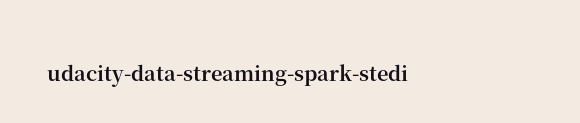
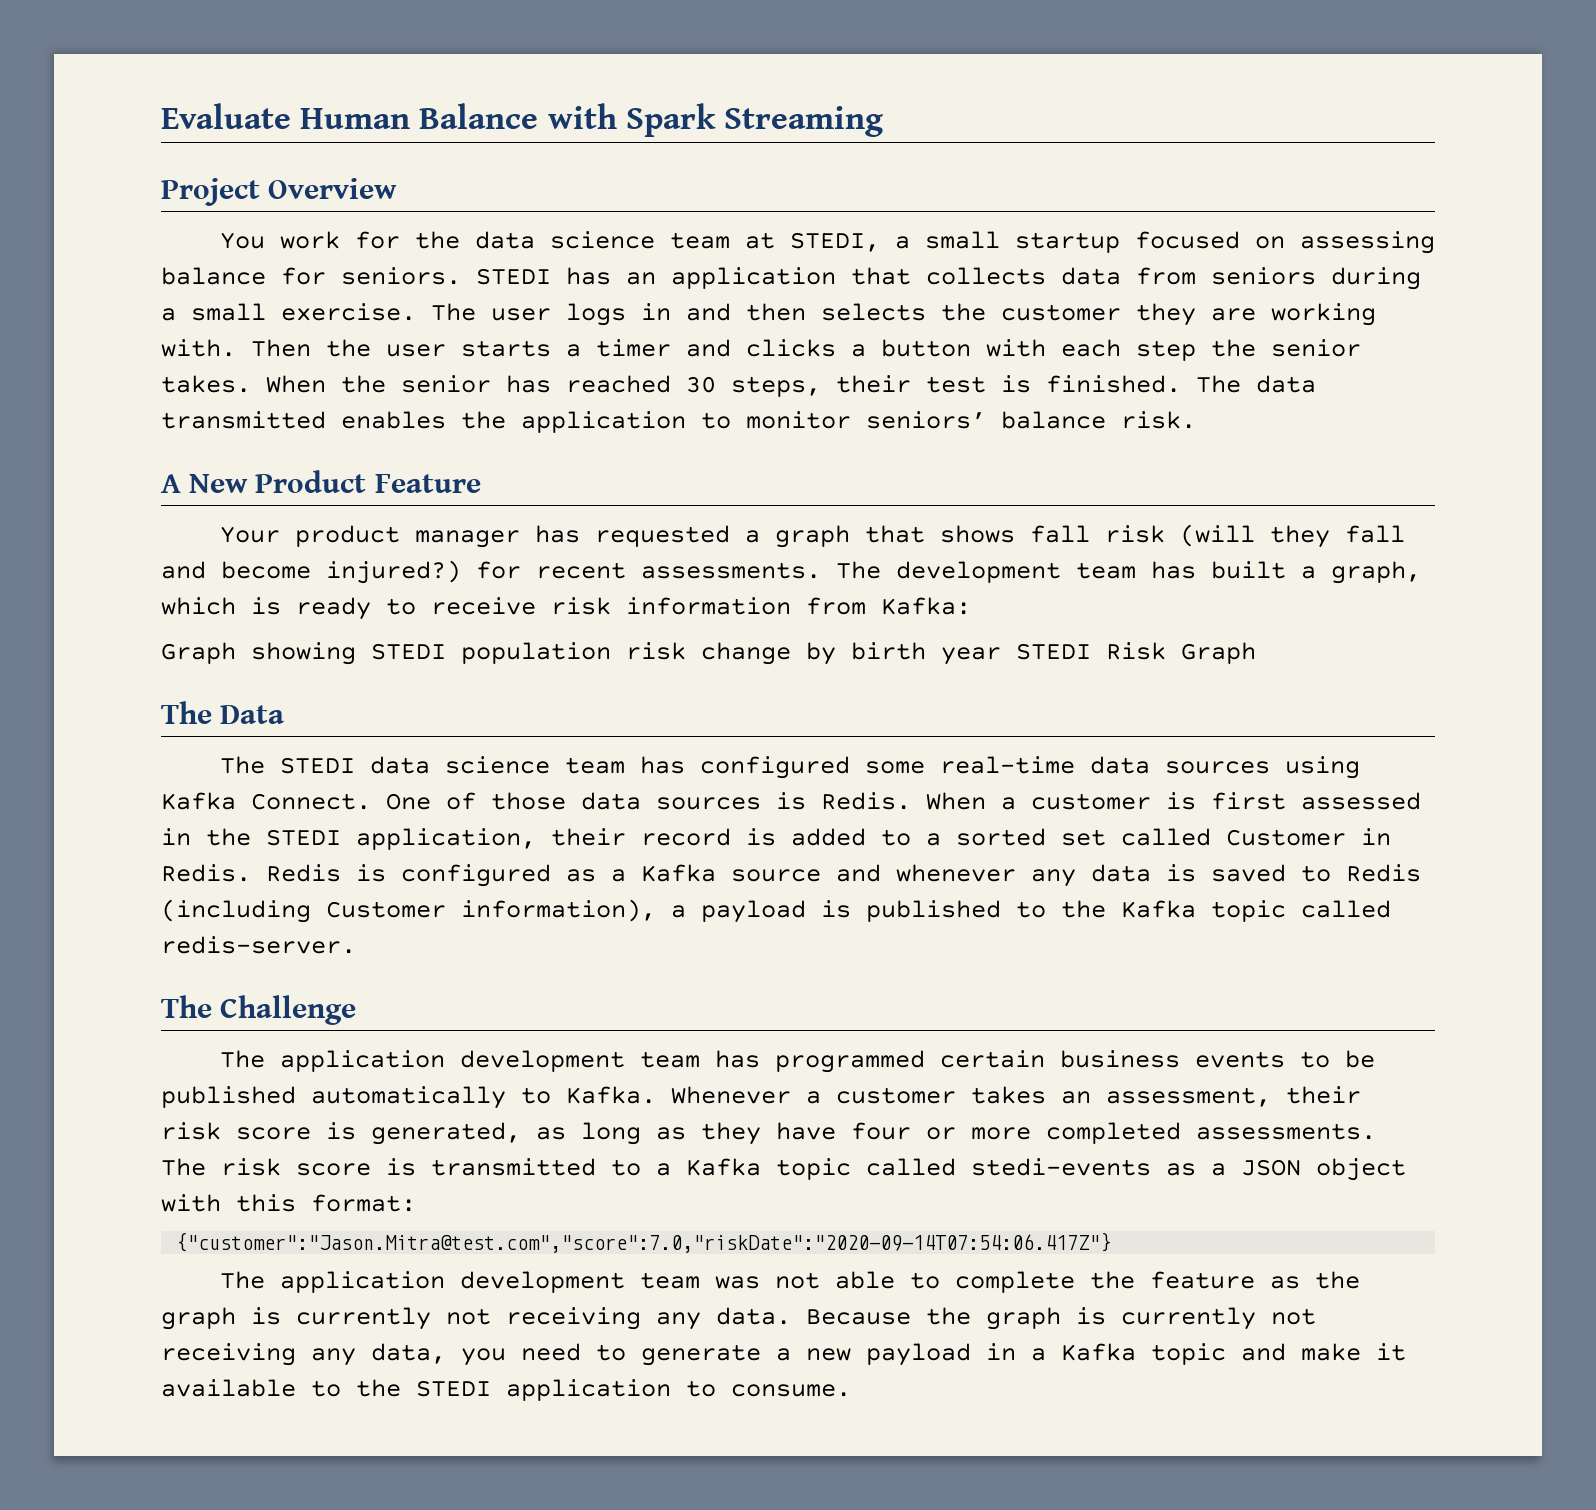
- udacity-data-streaming-spark-stedi
+ Evaluate Human Balance with Spark Streaming
+ Project Overview
+ You work for the data science team at STEDI, a small startup focused on assessing balance for seniors. STEDI has an application that collects data from seniors during a small exercise. The user logs in and then selects the customer they are working with. Then the user starts a timer and clicks a button with each step the senior takes. When the senior has reached 30 steps, their test is finished. The data transmitted enables the application to monitor seniors’ balance risk.
+ A New Product Feature
+ Your product manager has requested a graph that shows fall risk (will they fall and become injured?) for recent assessments. The development team has built a graph, which is ready to receive risk information from Kafka:
+ Graph showing STEDI population risk change by birth year STEDI Risk Graph
+ The Data
+ The STEDI data science team has configured some real-time data sources using Kafka Connect. One of those data sources is Redis. When a customer is first assessed in the STEDI application, their record is added to a sorted set called Customer in Redis. Redis is configured as a Kafka source and whenever any data is saved to Redis (including Customer information), a payload is published to the Kafka topic called redis-server.
+ The Challenge
+ The application development team has programmed certain business events to be published automatically to Kafka. Whenever a customer takes an assessment, their risk score is generated, as long as they have four or more completed assessments. The risk score is transmitted to a Kafka topic called stedi-events as a JSON object with this format:
+ {"customer":"Jason.Mitra@test.com","score":7.0,"riskDate":"2020-09-14T07:54:06.417Z"}
+ The application development team was not able to complete the feature as the graph is currently not receiving any data. Because the graph is currently not receiving any data, you need to generate a new payload in a Kafka topic and make it available to the STEDI application to consume.

